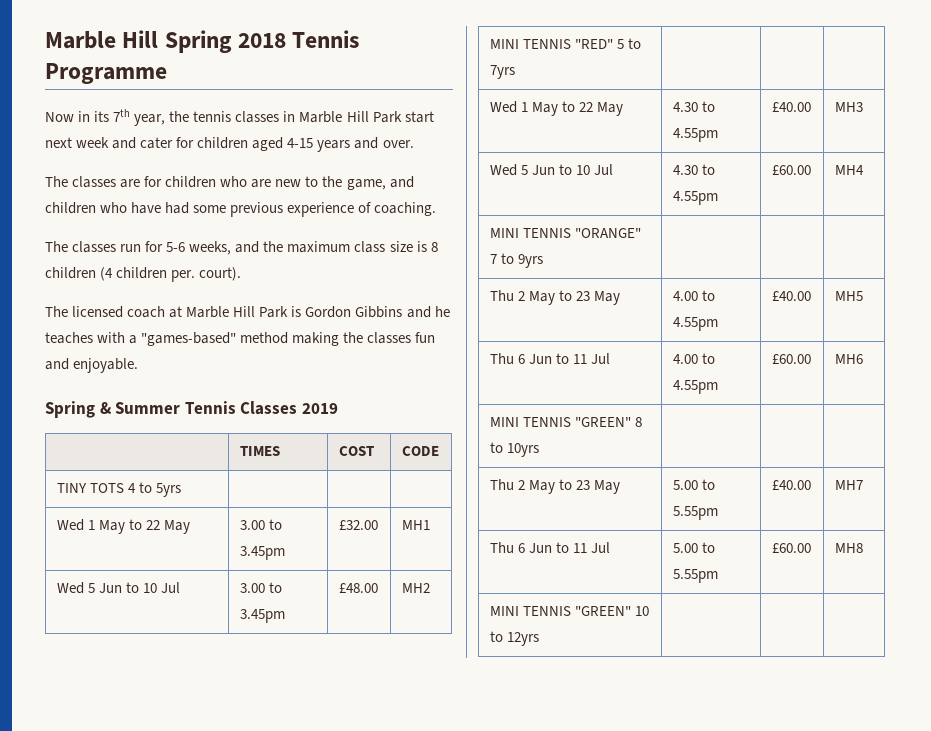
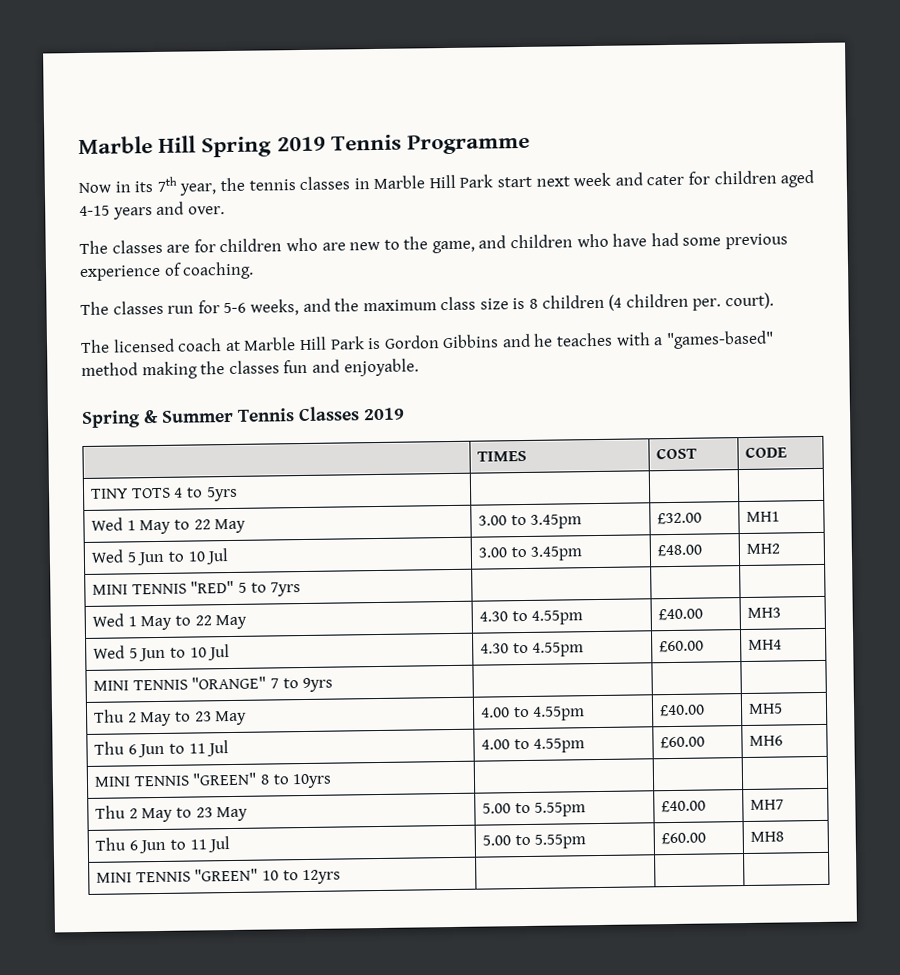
- Marble Hill Spring 2018 Tennis Programme
+ Marble Hill Spring 2019 Tennis Programme

